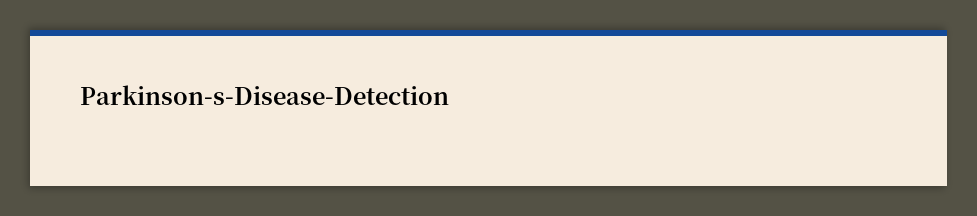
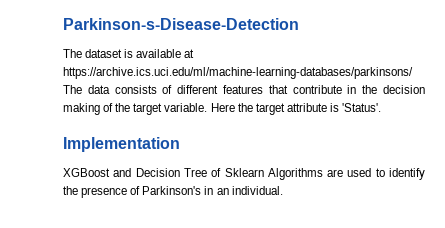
+ The dataset is available at https://archive.ics.uci.edu/ml/machine-learning-databases/parkinsons/ The data consists of different features that contribute in the decision making of the target variable. Here the target attribute is 'Status'.
+ Implementation
+ XGBoost and Decision Tree of Sklearn Algorithms are used to identify the presence of Parkinson's in an individual.

